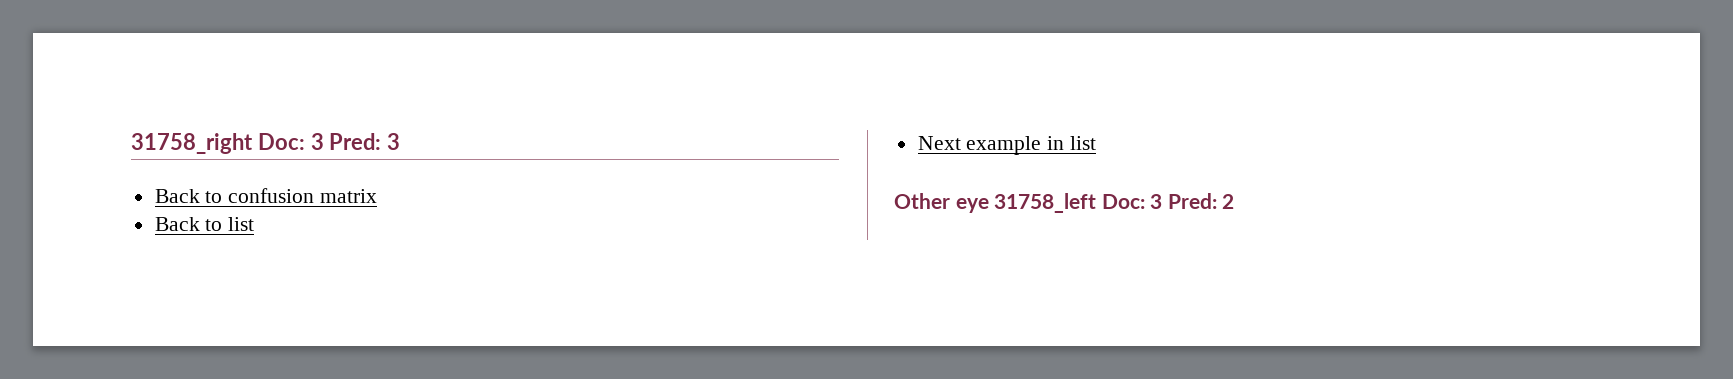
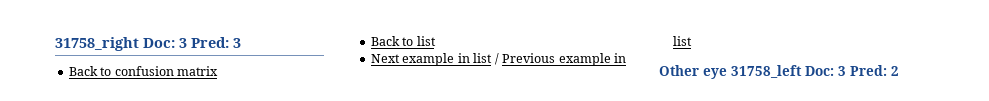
- Next example in list
+ Next example in list / Previous example in list

